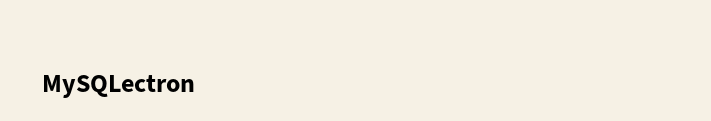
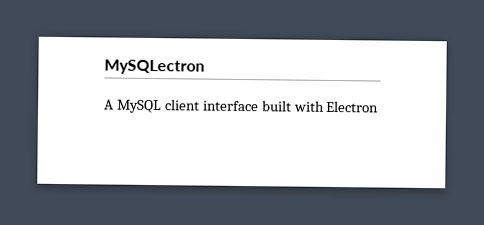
+ A MySQL client interface built with Electron

